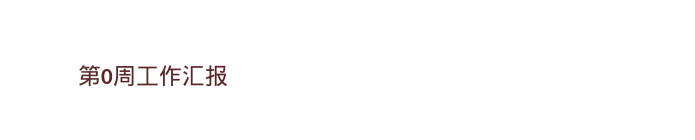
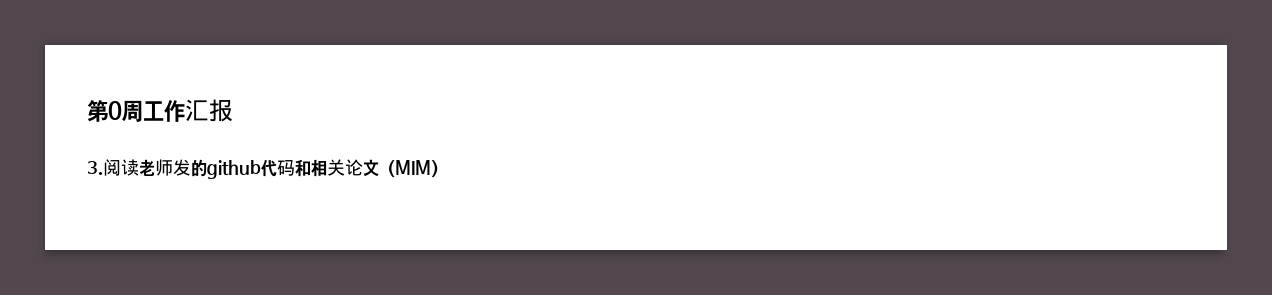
+ 3.阅读老师发的github代码和相关论文（MIM）

